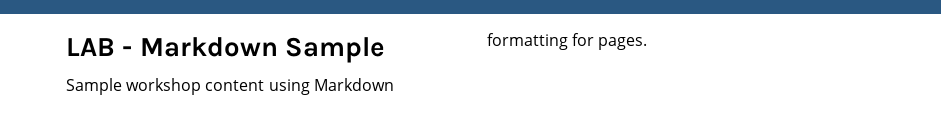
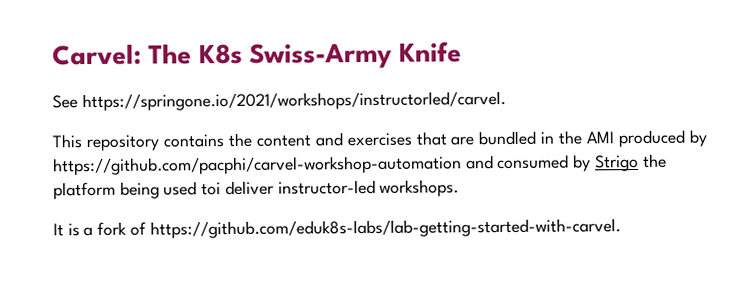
- LAB - Markdown Sample
- Sample workshop content using Markdown formatting for pages.
+ Carvel: The K8s Swiss-Army Knife
+ See https://springone.io/2021/workshops/instructorled/carvel.
+ This repository contains the content and exercises that are bundled in the AMI produced by https://github.com/pacphi/carvel-workshop-automation and consumed by Strigo the platform being used toi deliver instructor-led workshops.
+ It is a fork of https://github.com/eduk8s-labs/lab-getting-started-with-carvel.

